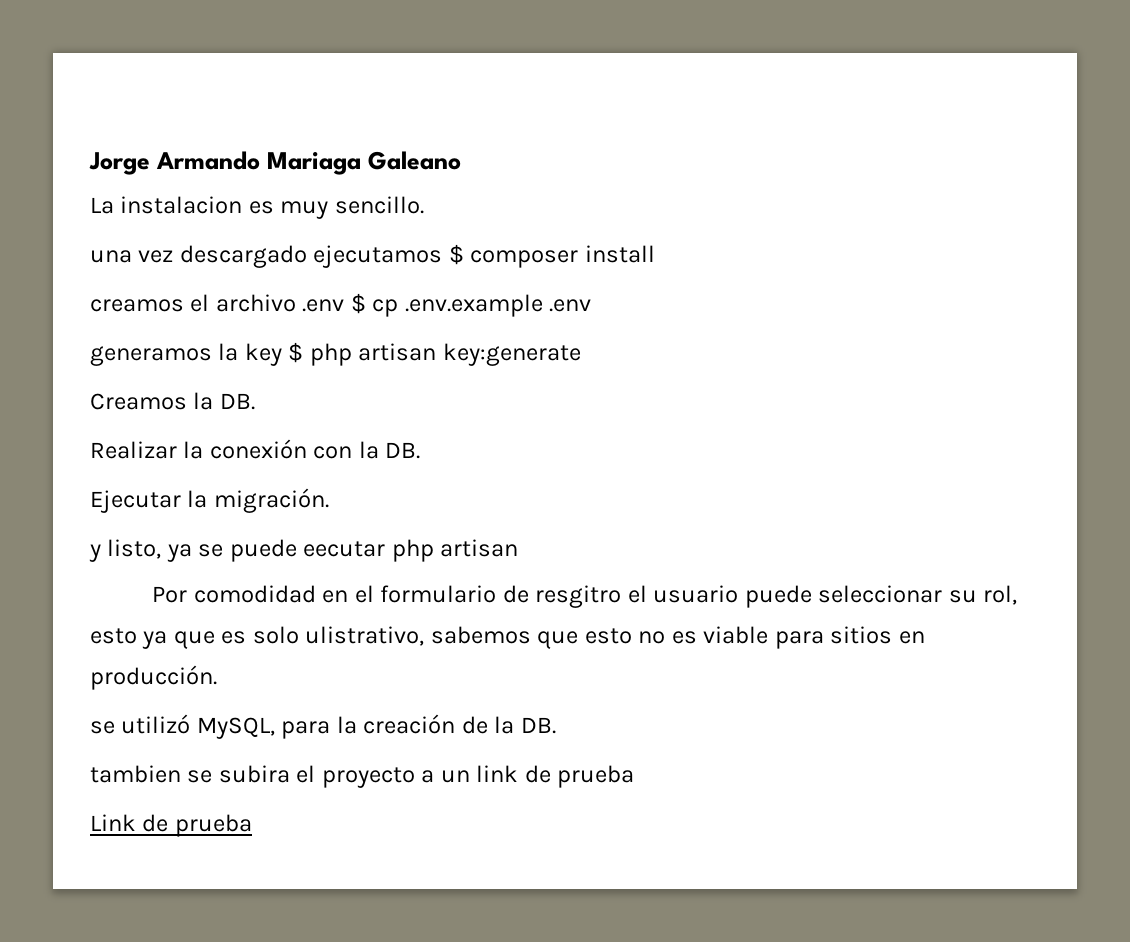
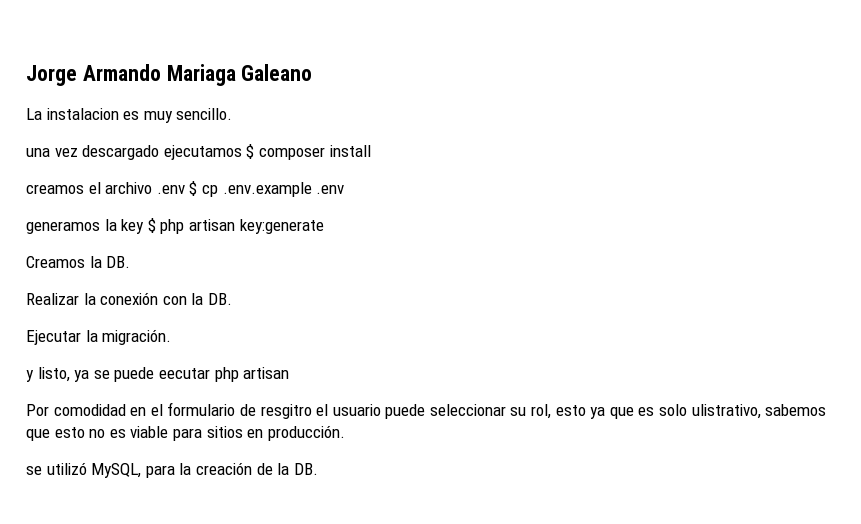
- tambien se subira el proyecto a un link de prueba
- Link de prueba

